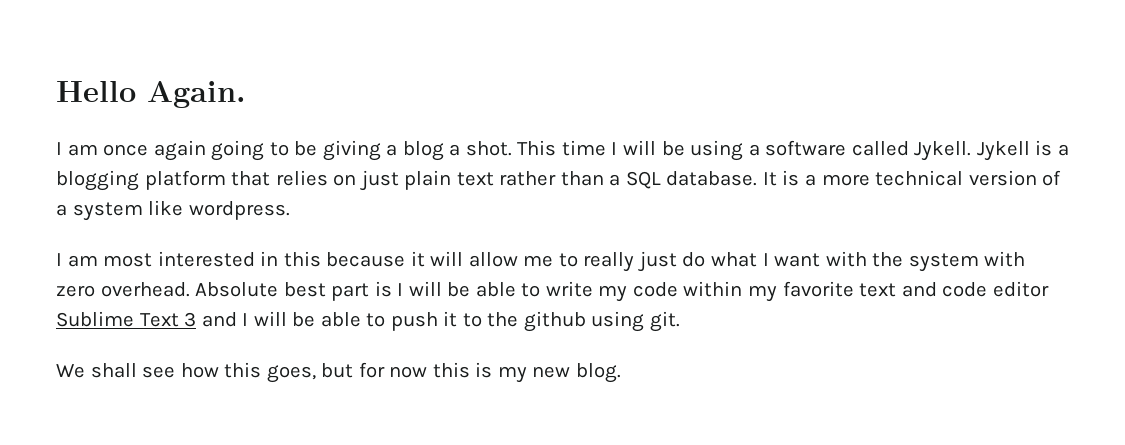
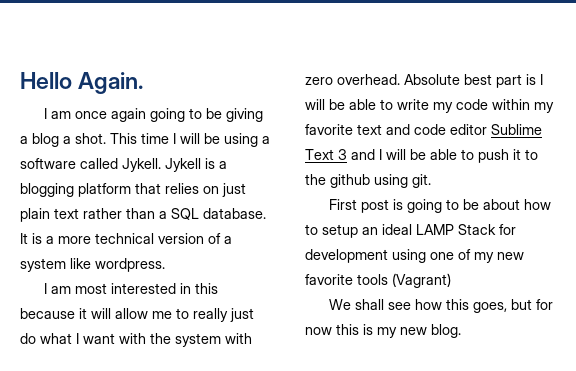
+ First post is going to be about how to setup an ideal LAMP Stack for development using one of my new favorite tools (Vagrant)

